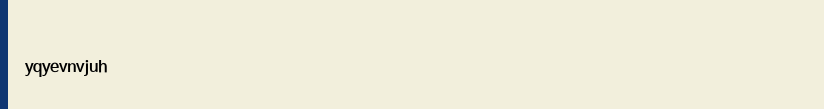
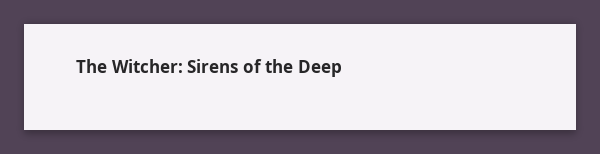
- yqyevnvjuh
+ The Witcher: Sirens of the Deep

